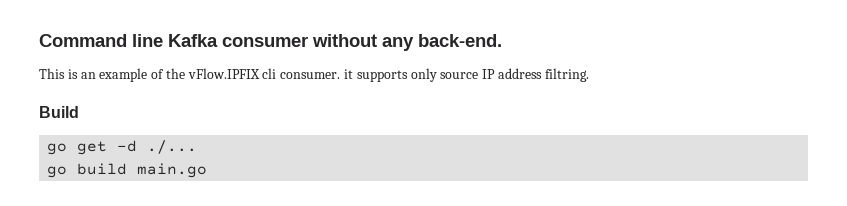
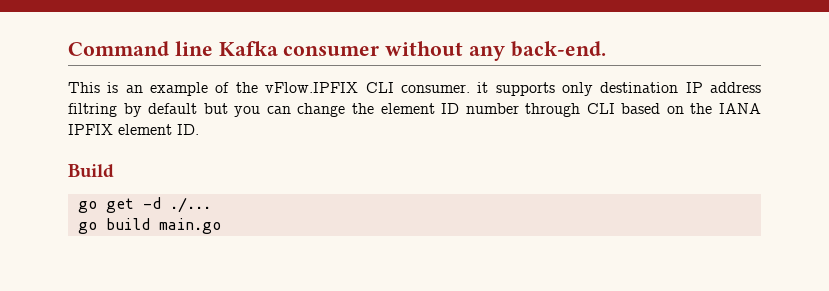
- This is an example of the vFlow.IPFIX cli consumer. it supports only source IP address filtring.
+ This is an example of the vFlow.IPFIX CLI consumer. it supports only destination IP address filtring by default but you can change the element ID number through CLI based on the IANA IPFIX element ID.

